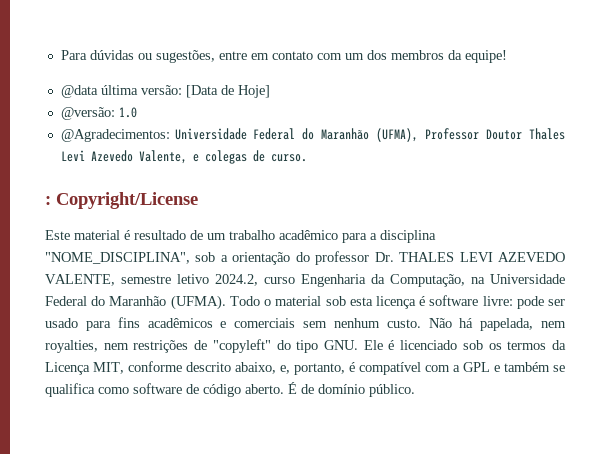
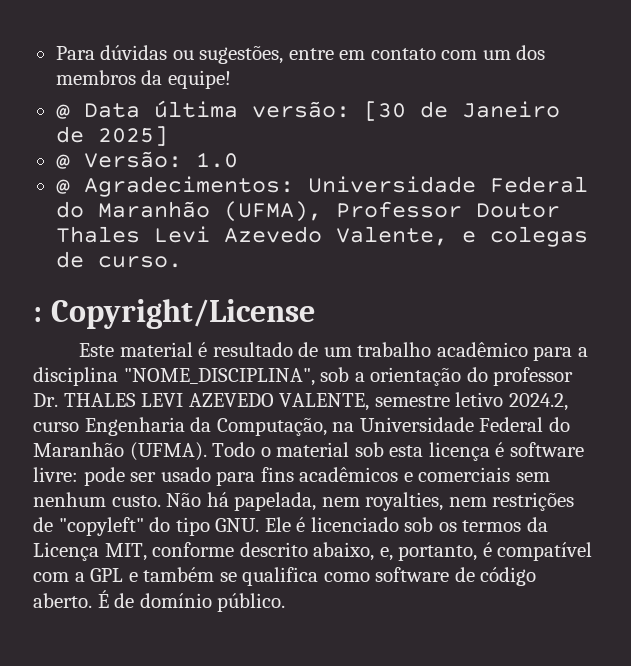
- @data última versão: [Data de Hoje]
- @versão: 1.0
+ @ Data última versão: [30 de Janeiro de 2025]
+ @ Versão: 1.0
- @Agradecimentos: Universidade Federal do Maranhão (UFMA), Professor Doutor Thales Levi Azevedo Valente, e colegas de curso.
+ @ Agradecimentos: Universidade Federal do Maranhão (UFMA), Professor Doutor Thales Levi Azevedo Valente, e colegas de curso.

